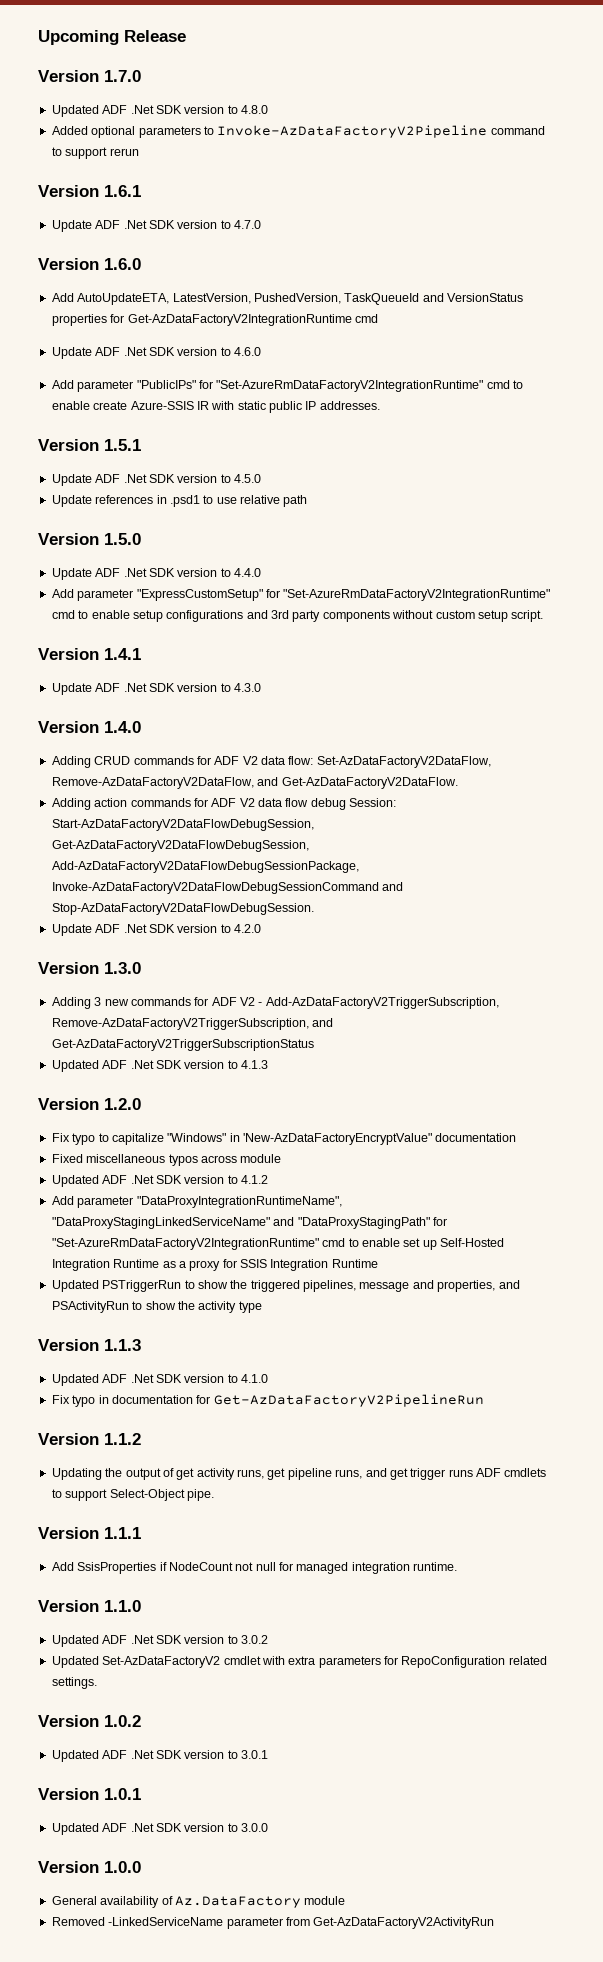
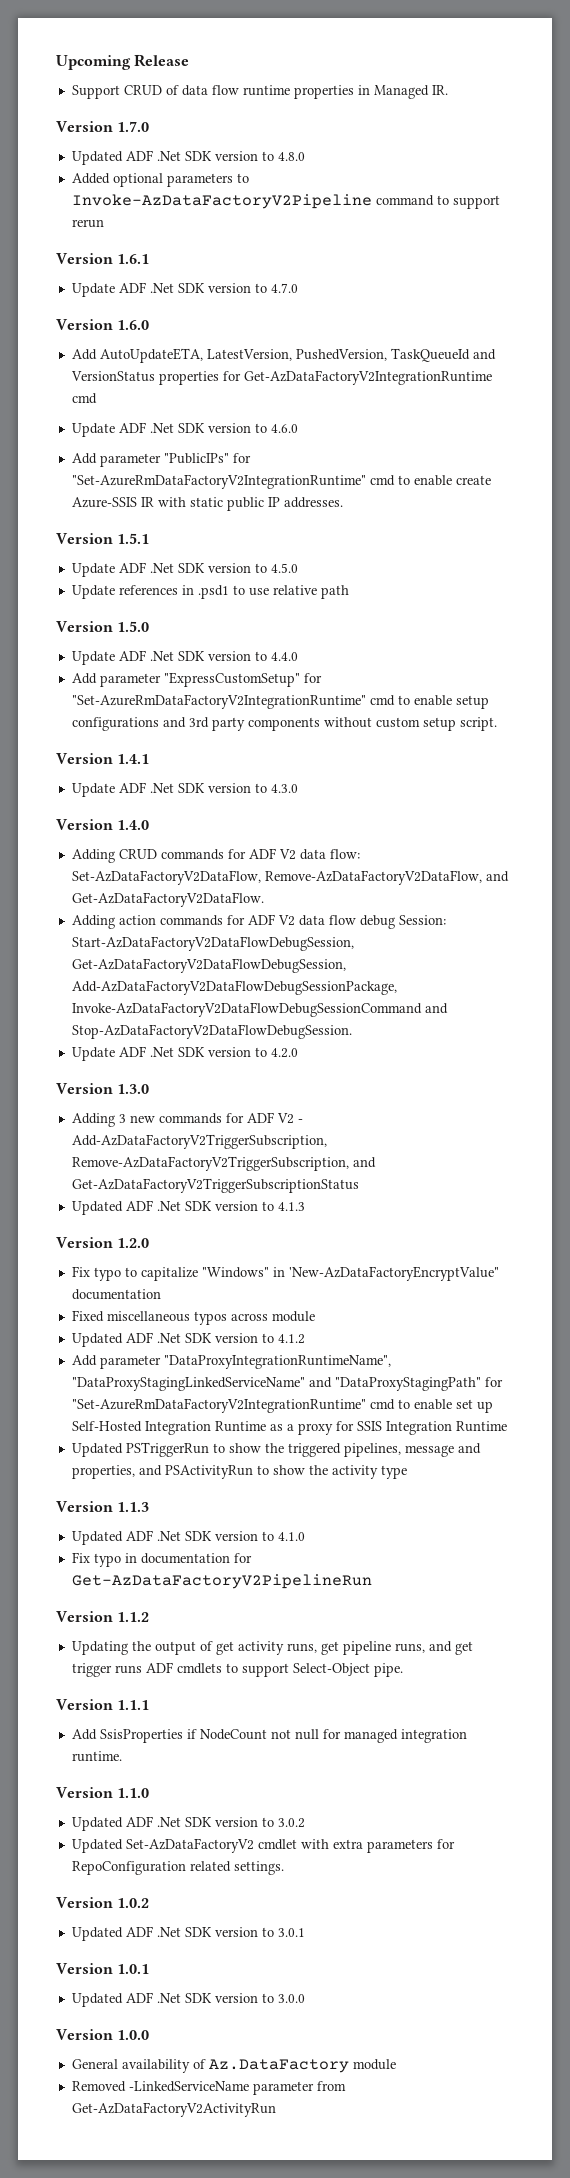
+ Support CRUD of data flow runtime properties in Managed IR.

